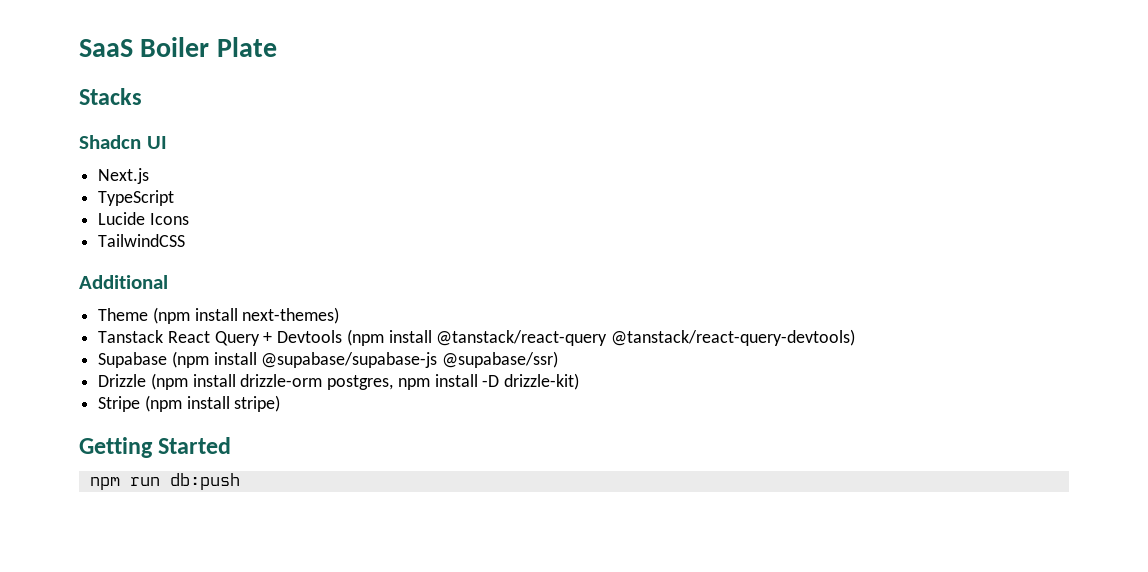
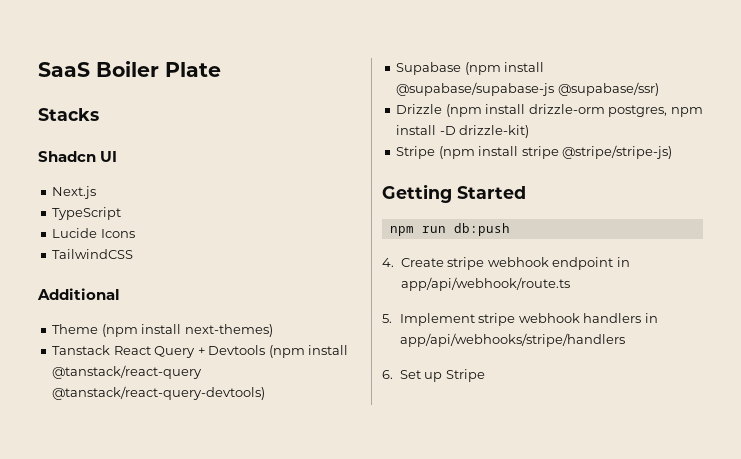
- Stripe (npm install stripe)
+ Stripe (npm install stripe @stripe/stripe-js)
+ 4. Create stripe webhook endpoint in app/api/webhook/route.ts
+ 5. Implement stripe webhook handlers in app/api/webhooks/stripe/handlers
+ 6. Set up Stripe

